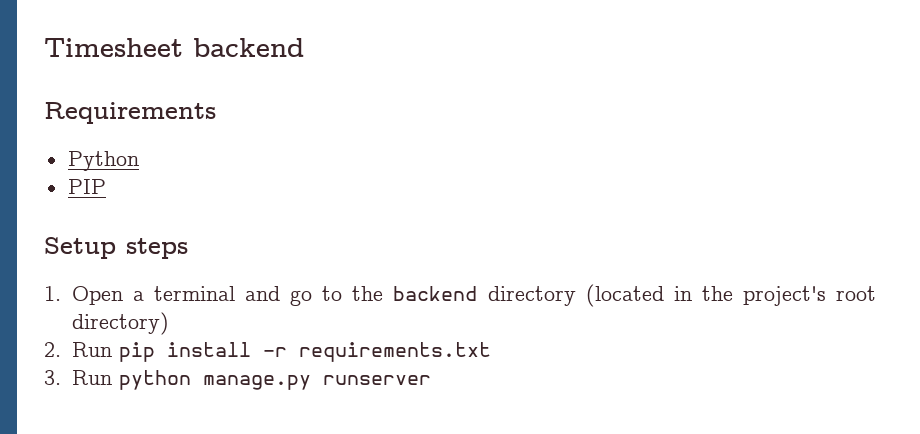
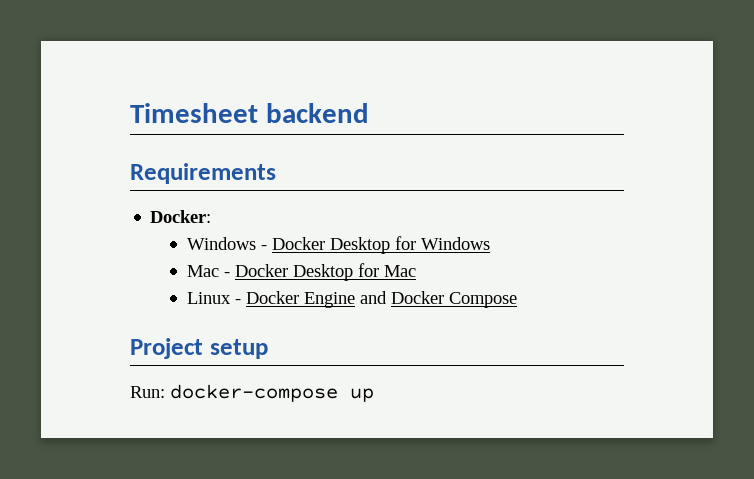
- Python
- PIP
- Setup steps
- 1. Open a terminal and go to the backend directory (located in the project's root directory)
- 2. Run pip install -r requirements.txt
- 3. Run python manage.py runserver
+ Docker:
+ Windows - Docker Desktop for Windows
+ Mac - Docker Desktop for Mac
+ Linux - Docker Engine and Docker Compose
+ Project setup
+ Run: docker-compose up

